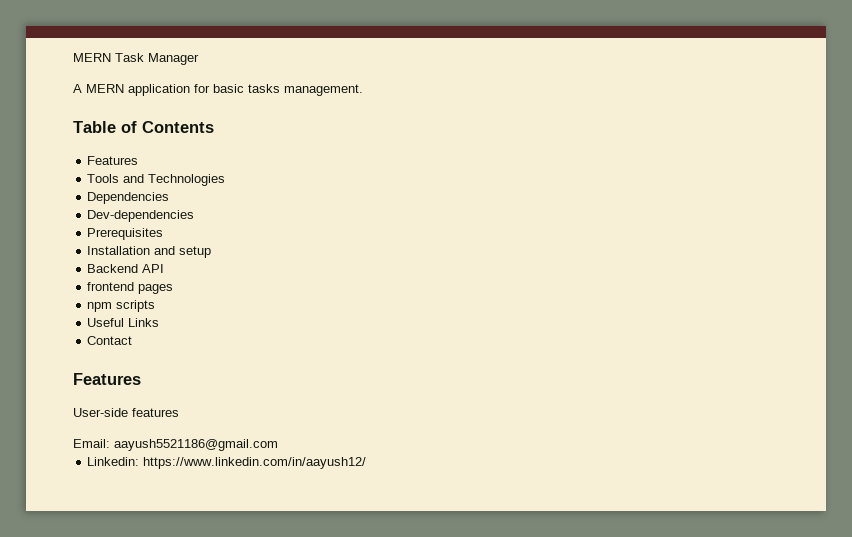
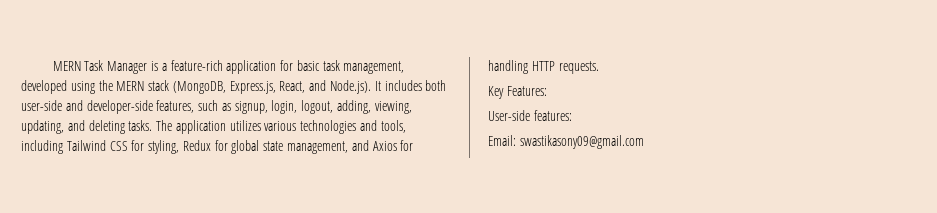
- MERN Task Manager
- A MERN application for basic tasks management.
- Table of Contents
- Features
- Tools and Technologies
- Dependencies
- Dev-dependencies
- Prerequisites
- Installation and setup
- Backend API
- frontend pages
- npm scripts
- Useful Links
- Contact
- Features
+ MERN Task Manager is a feature-rich application for basic task management, developed using the MERN stack (MongoDB, Express.js, React, and Node.js). It includes both user-side and developer-side features, such as signup, login, logout, adding, viewing, updating, and deleting tasks. The application utilizes various technologies and tools, including Tailwind CSS for styling, Redux for global state management, and Axios for handling HTTP requests.
+ Key Features:
- User-side features
+ User-side features:
- Email: aayush5521186@gmail.com
- Linkedin: https://www.linkedin.com/in/aayush12/
+ Email: swastikasony09@gmail.com

